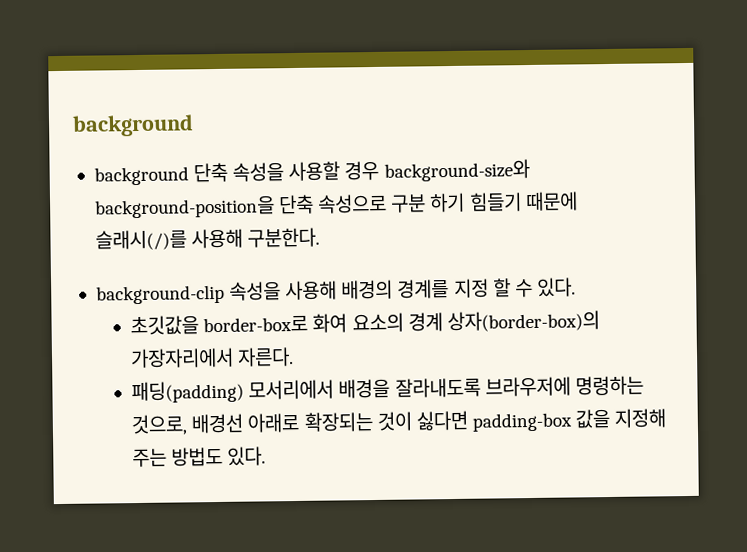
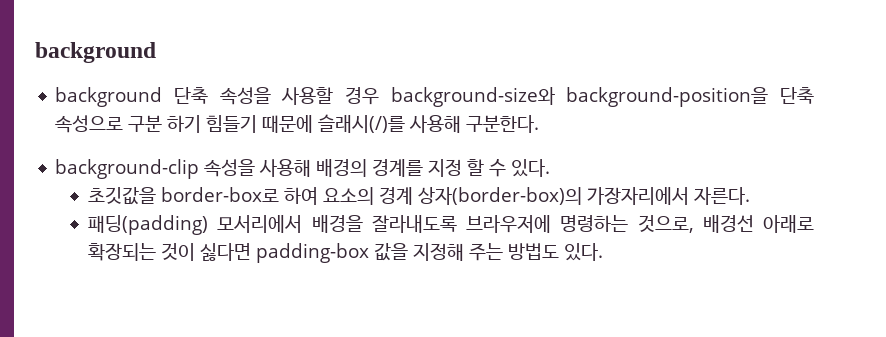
- 초깃값을 border-box로 화여 요소의 경계 상자(border-box)의 가장자리에서 자른다.
+ 초깃값을 border-box로 하여 요소의 경계 상자(border-box)의 가장자리에서 자른다.

